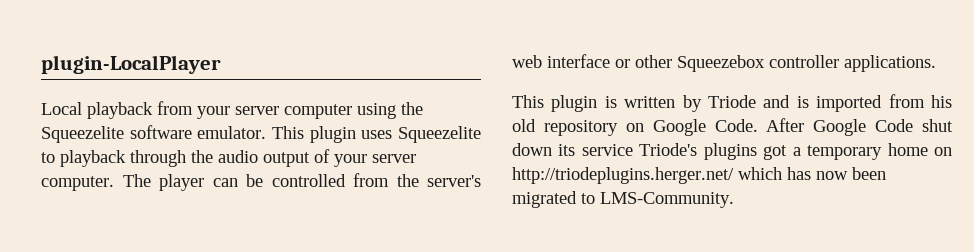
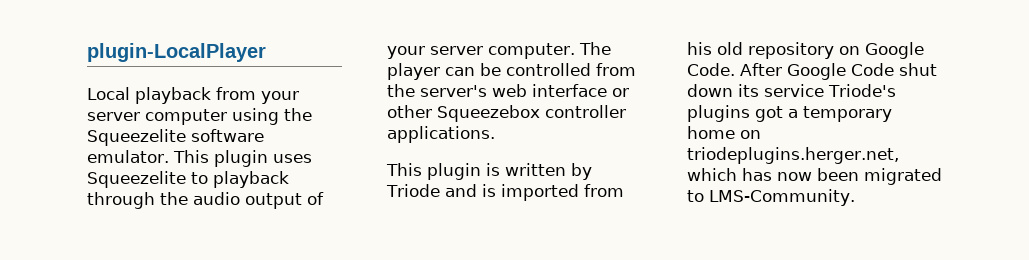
- After Google Code shut down its service Triode's plugins got a temporary home on http://triodeplugins.herger.net/ which has now been migrated to LMS-Community.
+ After Google Code shut down its service Triode's plugins got a temporary home on triodeplugins.herger.net, which has now been migrated to LMS-Community.

